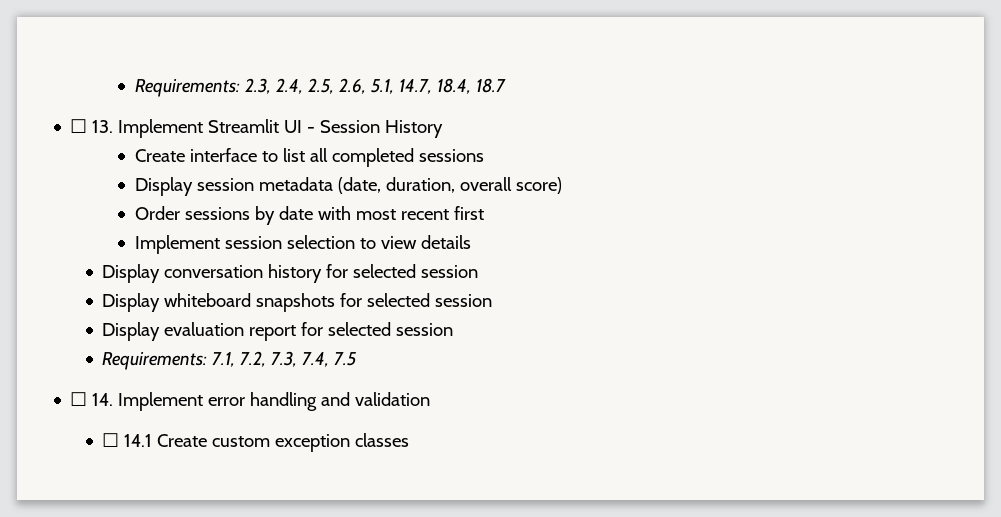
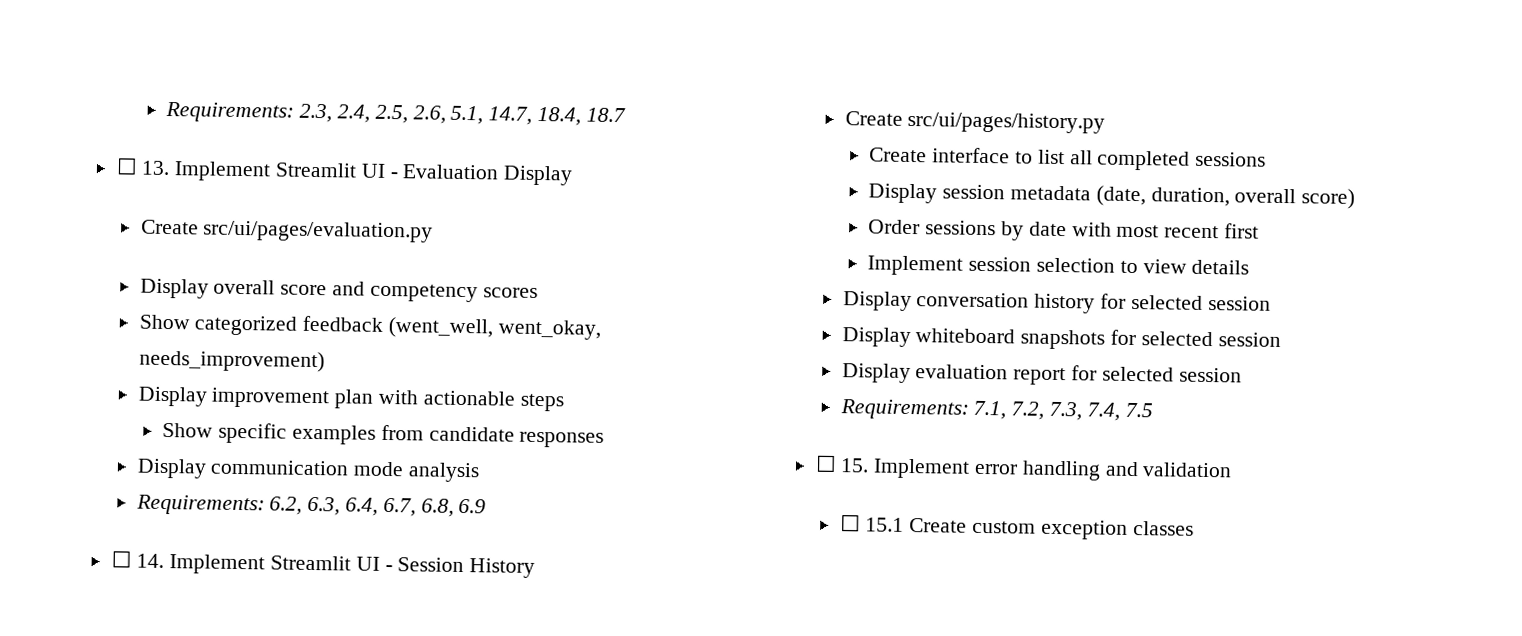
- ☐ 13. Implement Streamlit UI - Session History
+ ☐ 13. Implement Streamlit UI - Evaluation Display
+ Create src/ui/pages/evaluation.py
+ Display overall score and competency scores
+ Show categorized feedback (went_well, went_okay, needs_improvement)
+ Display improvement plan with actionable steps
+ Show specific examples from candidate responses
+ Display communication mode analysis
+ Requirements: 6.2, 6.3, 6.4, 6.7, 6.8, 6.9
+ ☐ 14. Implement Streamlit UI - Session History
+ Create src/ui/pages/history.py
- ☐ 14. Implement error handling and validation
+ ☐ 15. Implement error handling and validation
- ☐ 14.1 Create custom exception classes
+ ☐ 15.1 Create custom exception classes

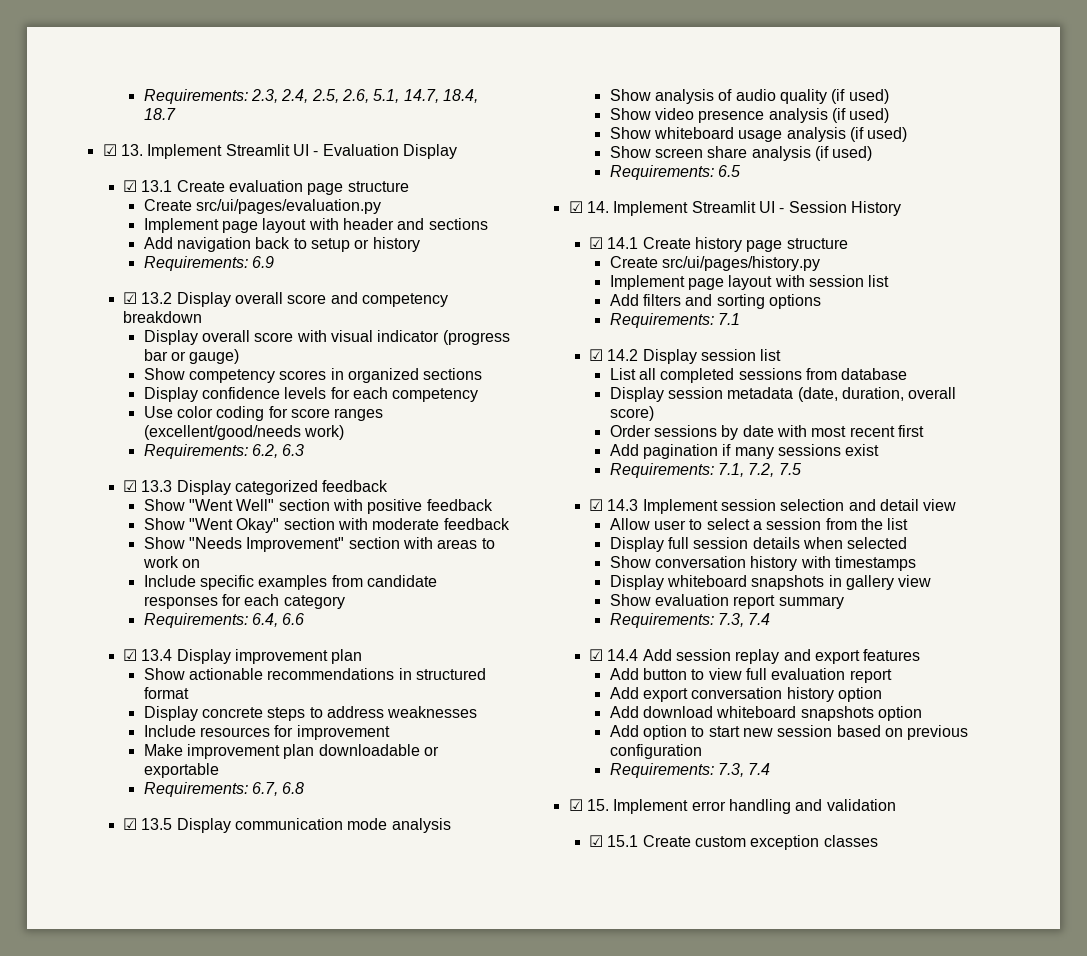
- ☐ 13. Implement Streamlit UI - Evaluation Display
+ ☑ 13. Implement Streamlit UI - Evaluation Display
+ ☑ 13.1 Create evaluation page structure
  Create src/ui/pages/evaluation.py
- Display overall score and competency scores
- Show categorized feedback (went_well, went_okay, needs_improvement)
- Display improvement plan with actionable steps
- Show specific examples from candidate responses
- Display communication mode analysis
- Requirements: 6.2, 6.3, 6.4, 6.7, 6.8, 6.9
- ☐ 14. Implement Streamlit UI - Session History
+ Implement page layout with header and sections
+ Add navigation back to setup or history
+ Requirements: 6.9
+ ☑ 13.2 Display overall score and competency breakdown
+ Display overall score with visual indicator (progress bar or gauge)
+ Show competency scores in organized sections
+ Display confidence levels for each competency
+ Use color coding for score ranges (excellent/good/needs work)
+ Requirements: 6.2, 6.3
+ ☑ 13.3 Display categorized feedback
+ Show "Went Well" section with positive feedback
+ Show "Went Okay" section with moderate feedback
+ Show "Needs Improvement" section with areas to work on
+ Include specific examples from candidate responses for each category
+ Requirements: 6.4, 6.6
+ ☑ 13.4 Display improvement plan
+ Show actionable recommendations in structured format
+ Display concrete steps to address weaknesses
+ Include resources for improvement
+ Make improvement plan downloadable or exportable
+ Requirements: 6.7, 6.8
+ ☑ 13.5 Display communication mode analysis
+ Show analysis of audio quality (if used)
+ Show video presence analysis (if used)
+ Show whiteboard usage analysis (if used)
+ Show screen share analysis (if used)
+ Requirements: 6.5
+ ☑ 14. Implement Streamlit UI - Session History
+ ☑ 14.1 Create history page structure
  Create src/ui/pages/history.py
- Create interface to list all completed sessions
+ Implement page layout with session list
+ Add filters and sorting options
+ Requirements: 7.1
+ ☑ 14.2 Display session list
+ List all completed sessions from database
- Implement session selection to view details
- Display conversation history for selected session
- Display whiteboard snapshots for selected session
- Display evaluation report for selected session
- Requirements: 7.1, 7.2, 7.3, 7.4, 7.5
- ☐ 15. Implement error handling and validation
+ Add pagination if many sessions exist
+ Requirements: 7.1, 7.2, 7.5
+ ☑ 14.3 Implement session selection and detail view
+ Allow user to select a session from the list
+ Display full session details when selected
+ Show conversation history with timestamps
+ Display whiteboard snapshots in gallery view
+ Show evaluation report summary
+ Requirements: 7.3, 7.4
+ ☑ 14.4 Add session replay and export features
+ Add button to view full evaluation report
+ Add export conversation history option
+ Add download whiteboard snapshots option
+ Add option to start new session based on previous configuration
+ Requirements: 7.3, 7.4
+ ☑ 15. Implement error handling and validation
- ☐ 15.1 Create custom exception classes
+ ☑ 15.1 Create custom exception classes

